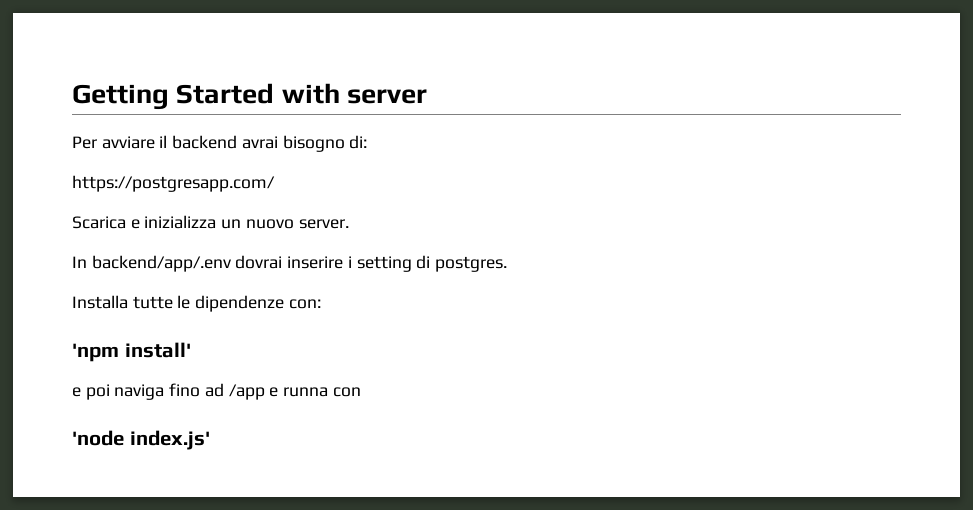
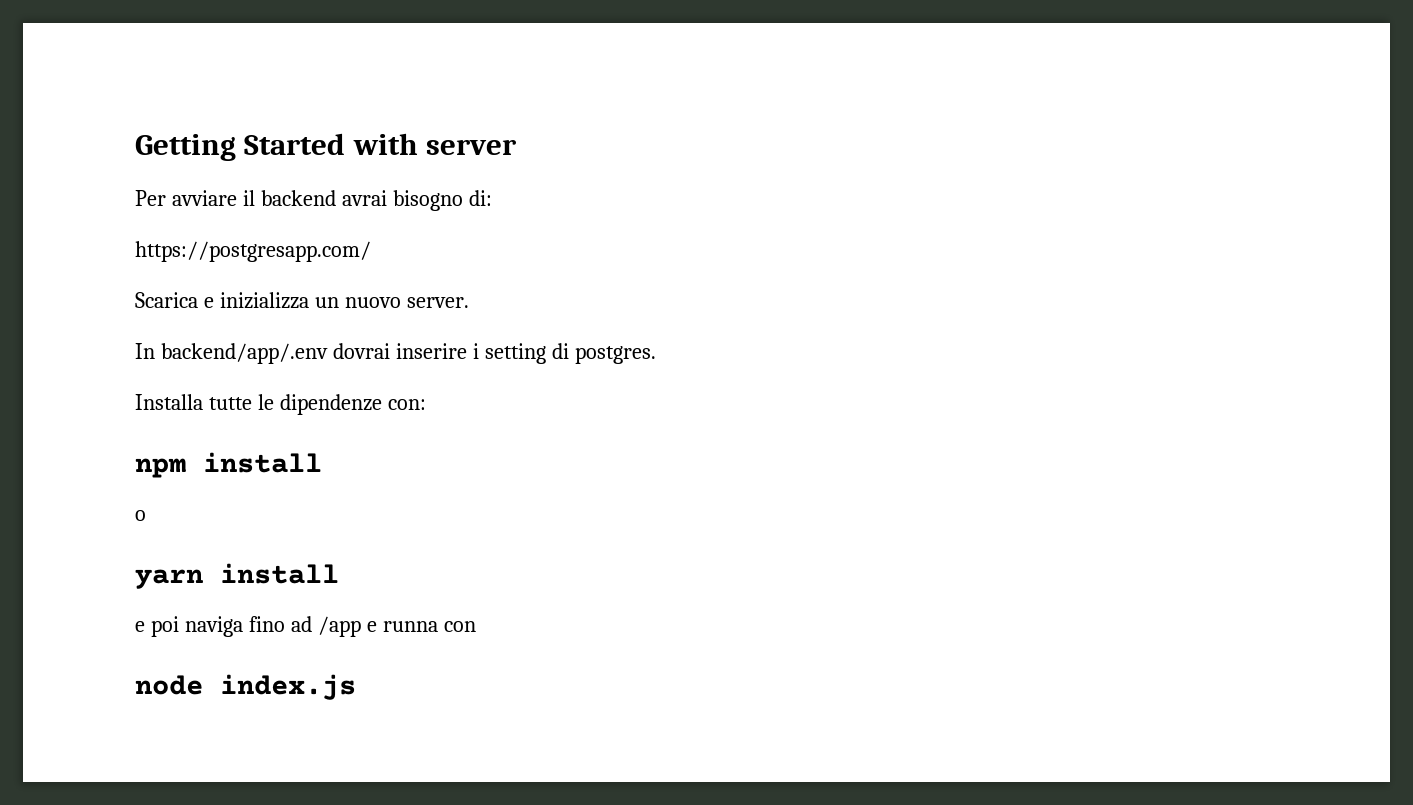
- 'npm install'
+ npm install
+ o
+ yarn install
- 'node index.js'
+ node index.js

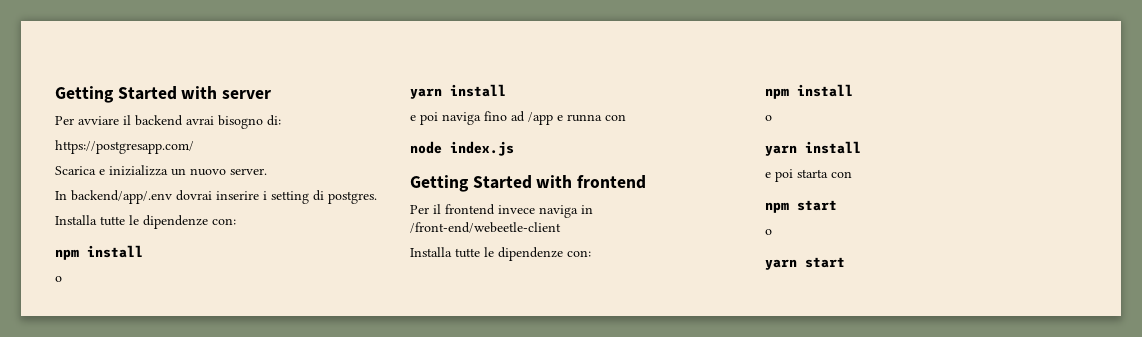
+ Getting Started with frontend
+ Per il frontend invece naviga in /front-end/webeetle-client
+ Installa tutte le dipendenze con:
+ npm install
+ o
+ yarn install
+ e poi starta con
+ npm start
+ o
+ yarn start

